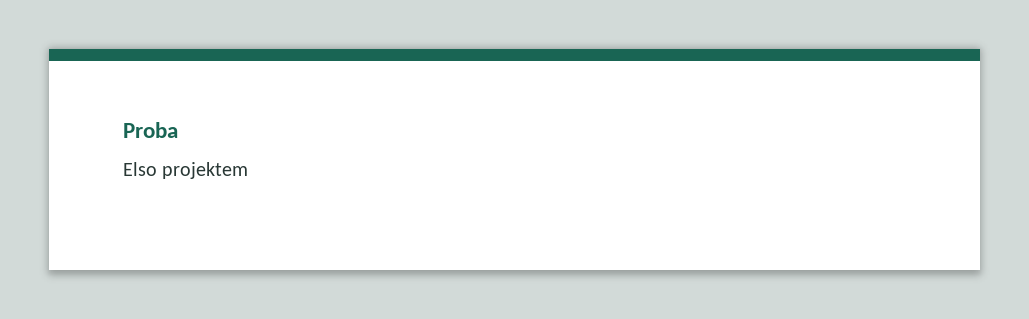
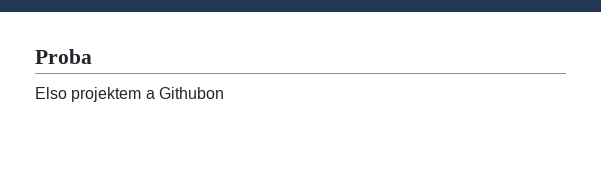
- Elso projektem
+ Elso projektem a Githubon

